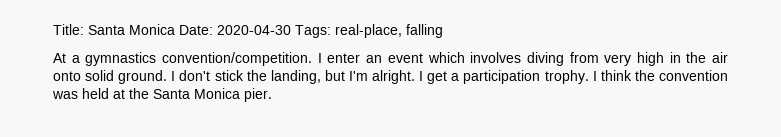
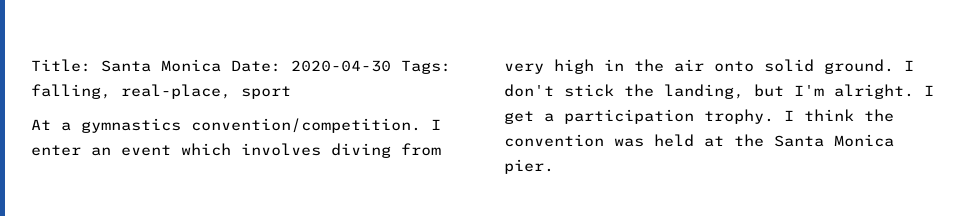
- Title: Santa Monica Date: 2020-04-30 Tags: real-place, falling
+ Title: Santa Monica Date: 2020-04-30 Tags: falling, real-place, sport

